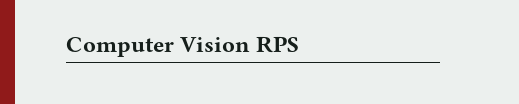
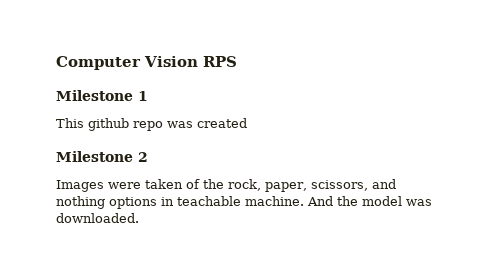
+ Milestone 1
+ This github repo was created
+ Milestone 2
+ Images were taken of the rock, paper, scissors, and nothing options in teachable machine. And the model was downloaded.

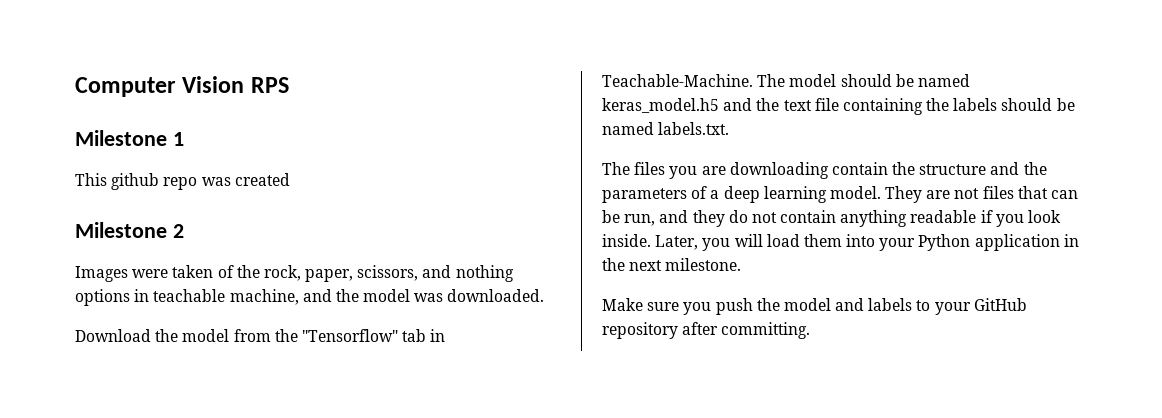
- Images were taken of the rock, paper, scissors, and nothing options in teachable machine. And the model was downloaded.
+ Images were taken of the rock, paper, scissors, and nothing options in teachable machine, and the model was downloaded.
+ Download the model from the "Tensorflow" tab in Teachable-Machine. The model should be named keras_model.h5 and the text file containing the labels should be named labels.txt.
+ The files you are downloading contain the structure and the parameters of a deep learning model. They are not files that can be run, and they do not contain anything readable if you look inside. Later, you will load them into your Python application in the next milestone.
+ Make sure you push the model and labels to your GitHub repository after committing.

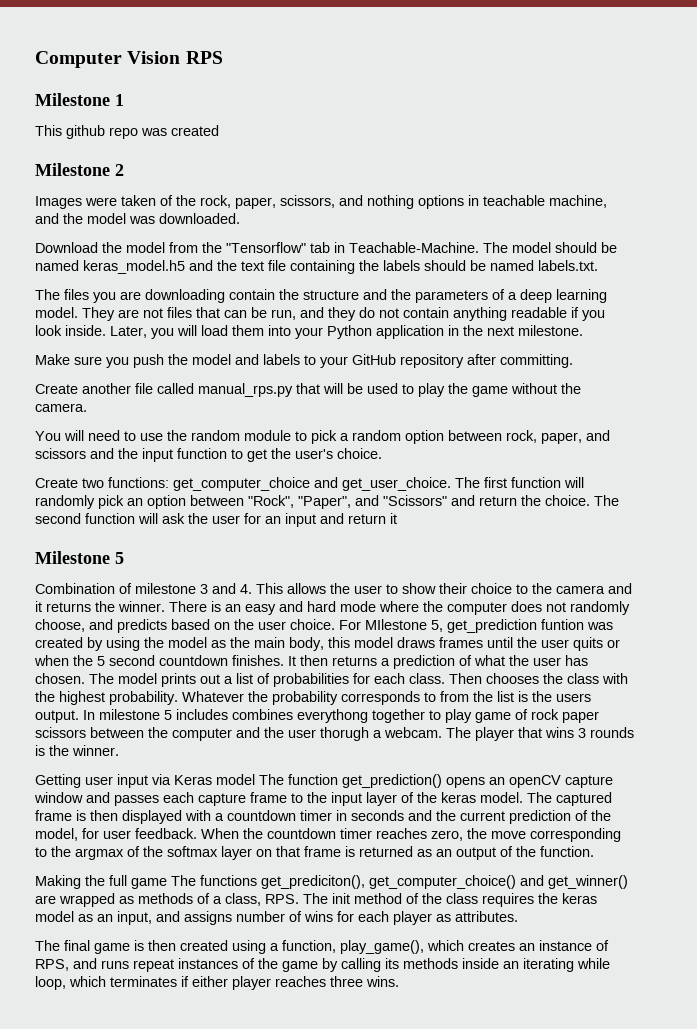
+ Create another file called manual_rps.py that will be used to play the game without the camera.
+ You will need to use the random module to pick a random option between rock, paper, and scissors and the input function to get the user's choice.
+ Create two functions: get_computer_choice and get_user_choice. The first function will randomly pick an option between "Rock", "Paper", and "Scissors" and return the choice. The second function will ask the user for an input and return it
+ Milestone 5
+ Combination of milestone 3 and 4. This allows the user to show their choice to the camera and it returns the winner. There is an easy and hard mode where the computer does not randomly choose, and predicts based on the user choice. For MIlestone 5, get_prediction funtion was created by using the model as the main body, this model draws frames until the user quits or when the 5 second countdown finishes. It then returns a prediction of what the user has chosen. The model prints out a list of probabilities for each class. Then chooses the class with the highest probability. Whatever the probability corresponds to from the list is the users output. In milestone 5 includes combines everythong together to play game of rock paper scissors between the computer and the user thorugh a webcam. The player that wins 3 rounds is the winner.
+ Getting user input via Keras model The function get_prediction() opens an openCV capture window and passes each capture frame to the input layer of the keras model. The captured frame is then displayed with a countdown timer in seconds and the current prediction of the model, for user feedback. When the countdown timer reaches zero, the move corresponding to the argmax of the softmax layer on that frame is returned as an output of the function.
+ Making the full game The functions get_prediciton(), get_computer_choice() and get_winner() are wrapped as methods of a class, RPS. The init method of the class requires the keras model as an input, and assigns number of wins for each player as attributes.
+ The final game is then created using a function, play_game(), which creates an instance of RPS, and runs repeat instances of the game by calling its methods inside an iterating while loop, which terminates if either player reaches three wins.

